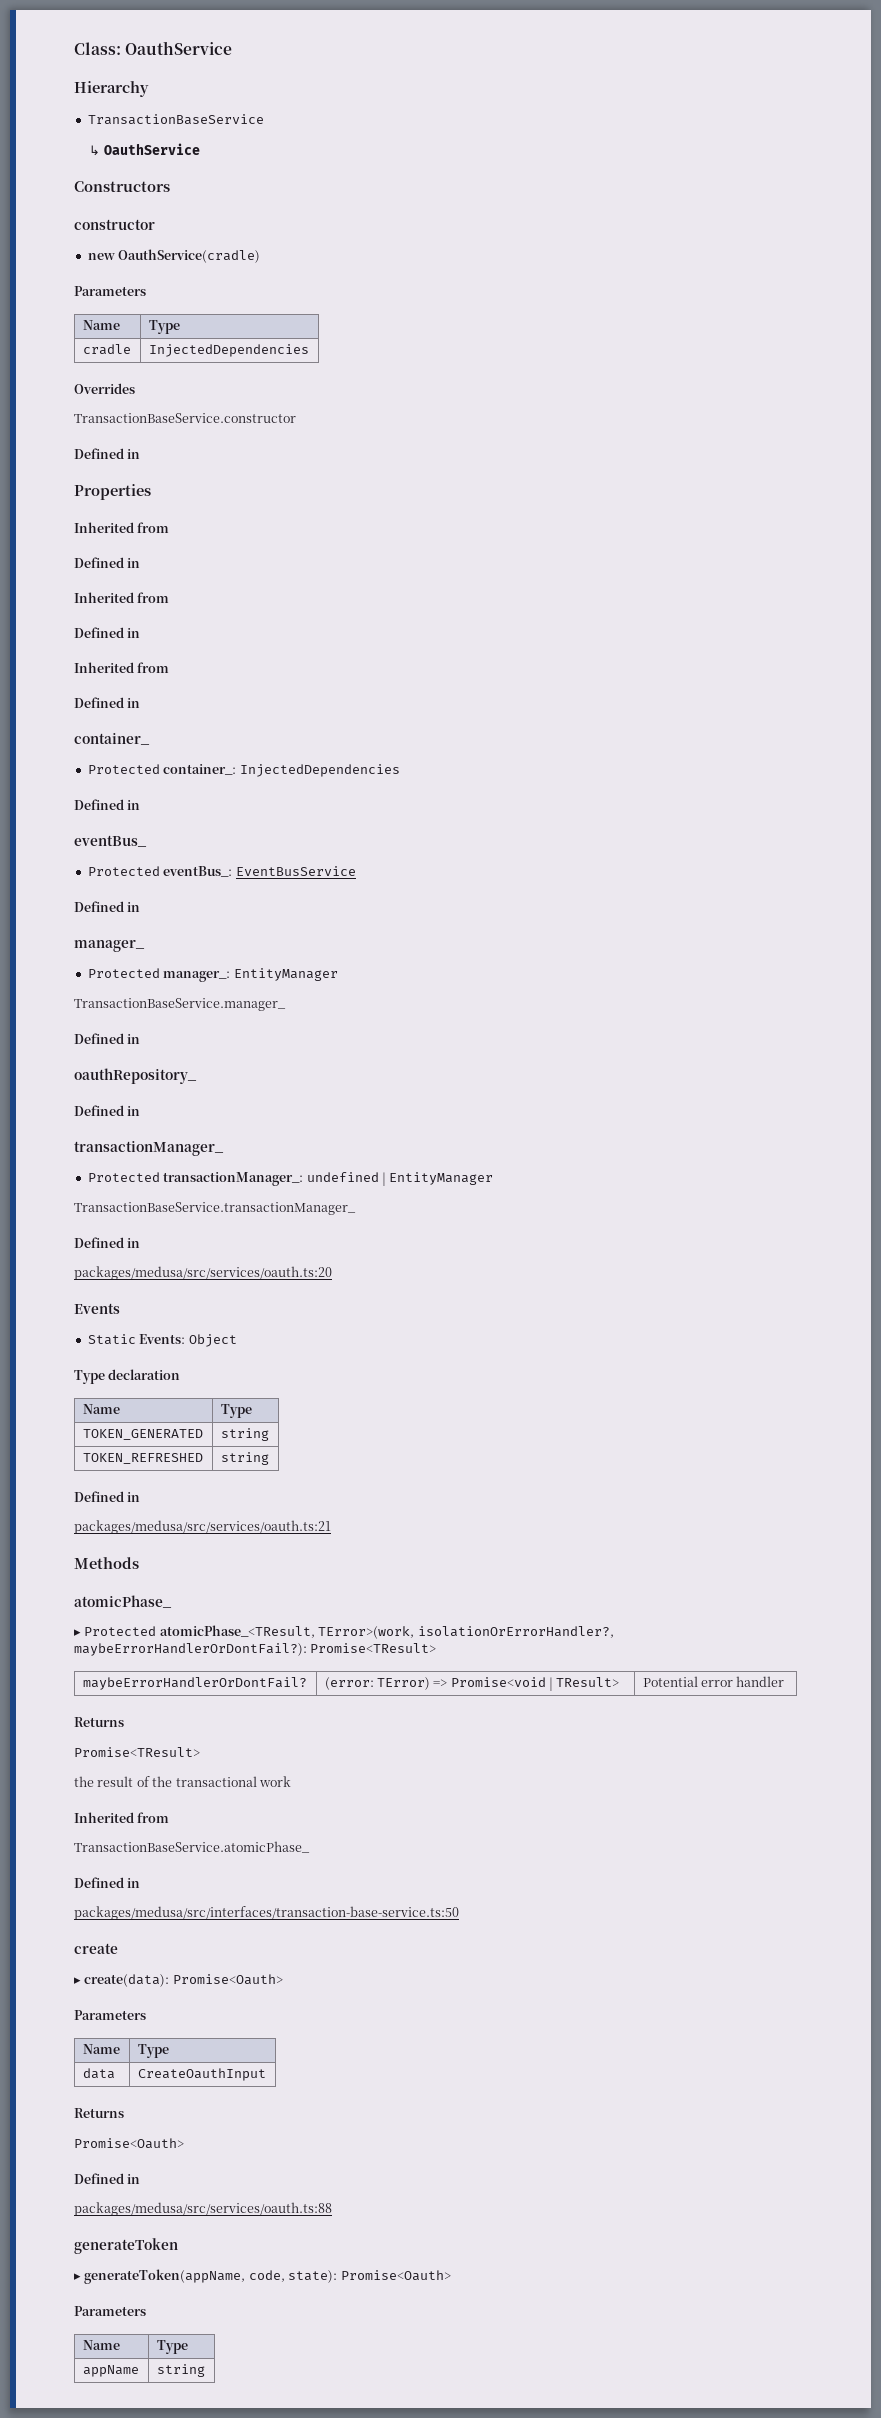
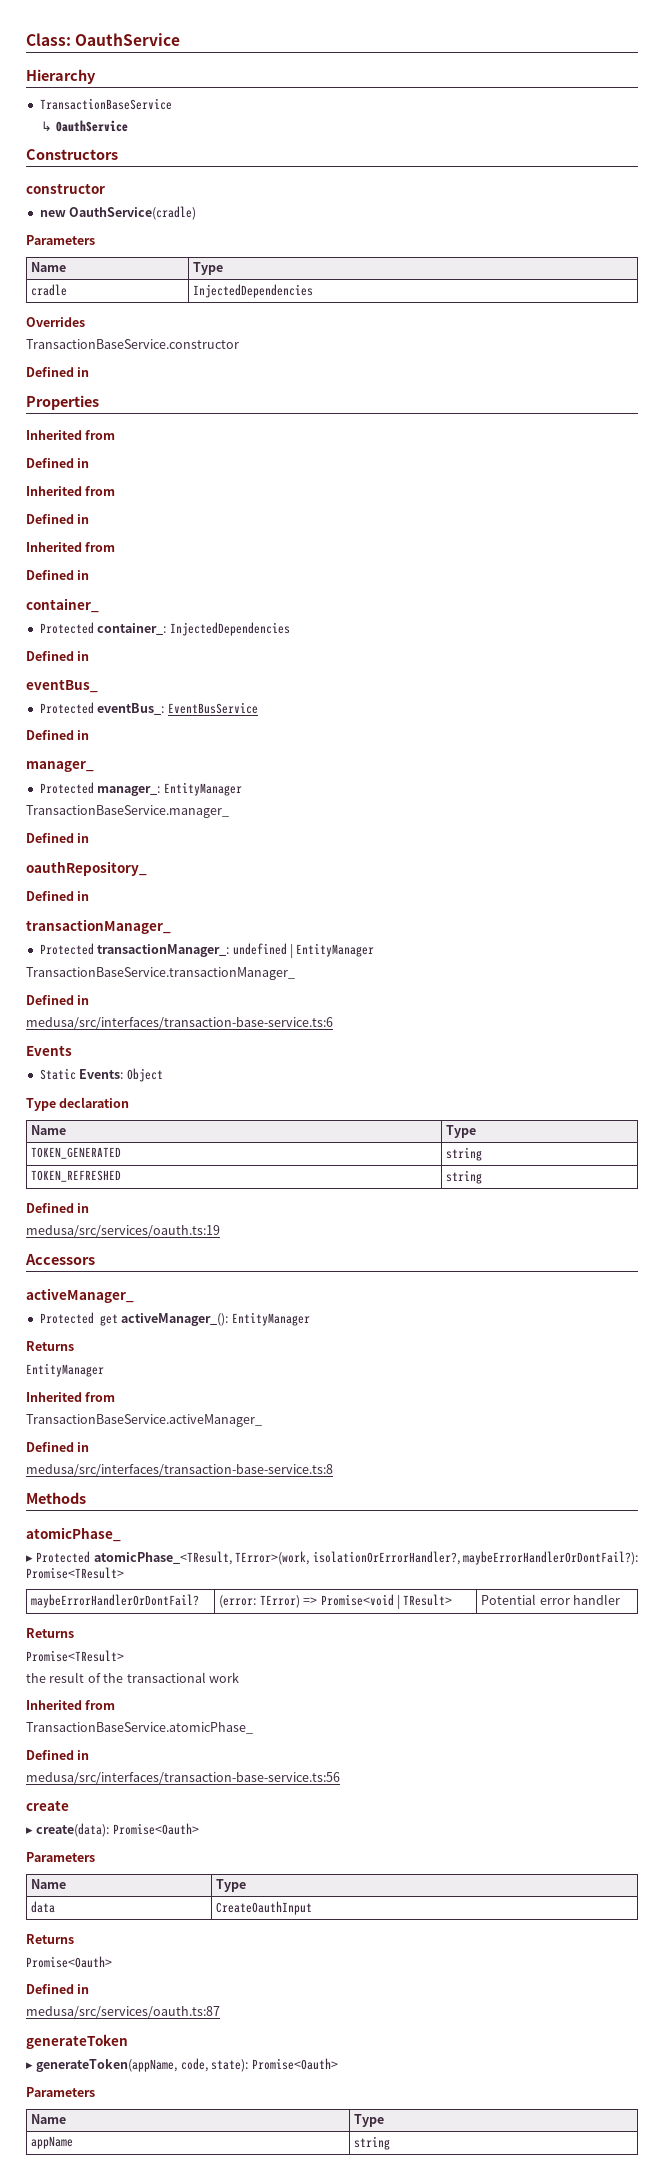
- packages/medusa/src/services/oauth.ts:20
+ medusa/src/interfaces/transaction-base-service.ts:6
- packages/medusa/src/services/oauth.ts:21
+ medusa/src/services/oauth.ts:19
+ Accessors
+ activeManager_
+ Protected get activeManager_(): EntityManager
+ Returns
+ EntityManager
+ Inherited from
+ TransactionBaseService.activeManager_
+ Defined in
+ medusa/src/interfaces/transaction-base-service.ts:8
- packages/medusa/src/interfaces/transaction-base-service.ts:50
+ medusa/src/interfaces/transaction-base-service.ts:56
- packages/medusa/src/services/oauth.ts:88
+ medusa/src/services/oauth.ts:87

